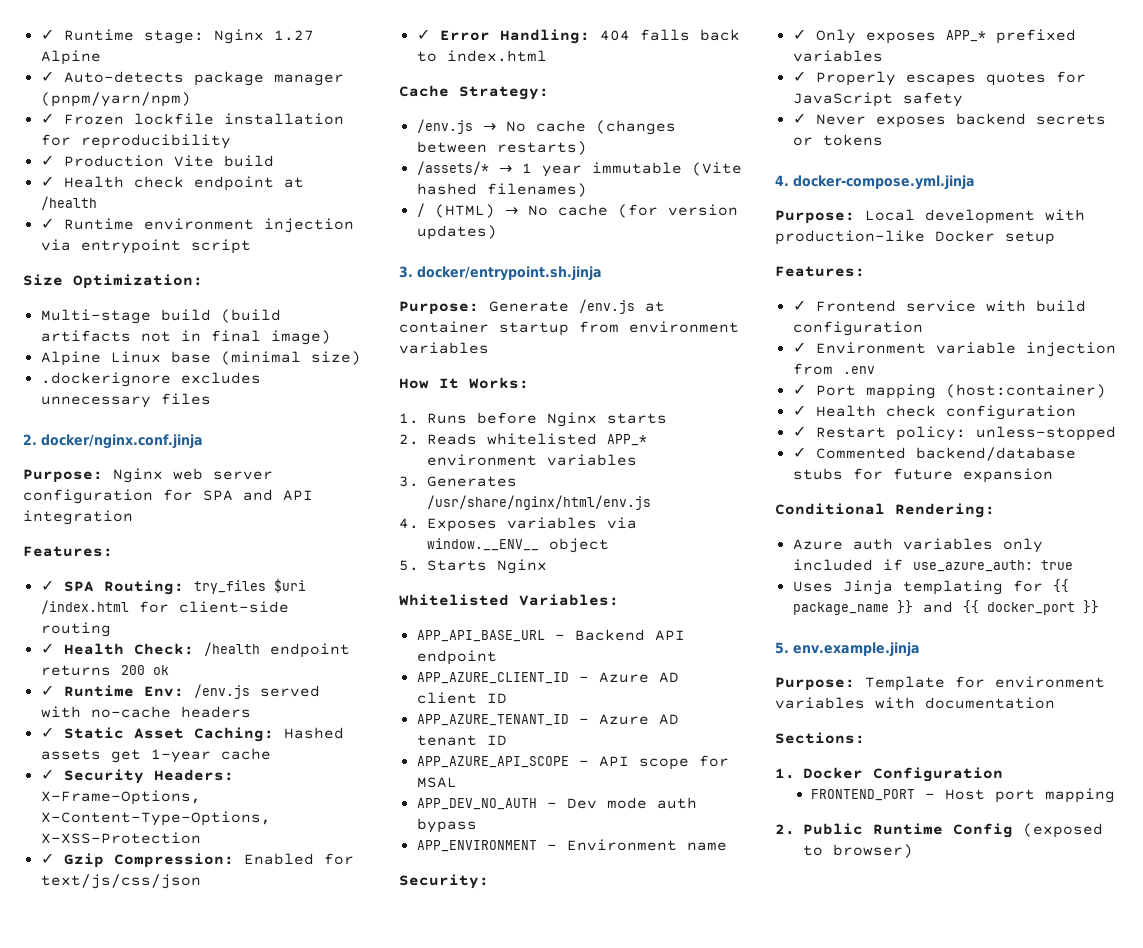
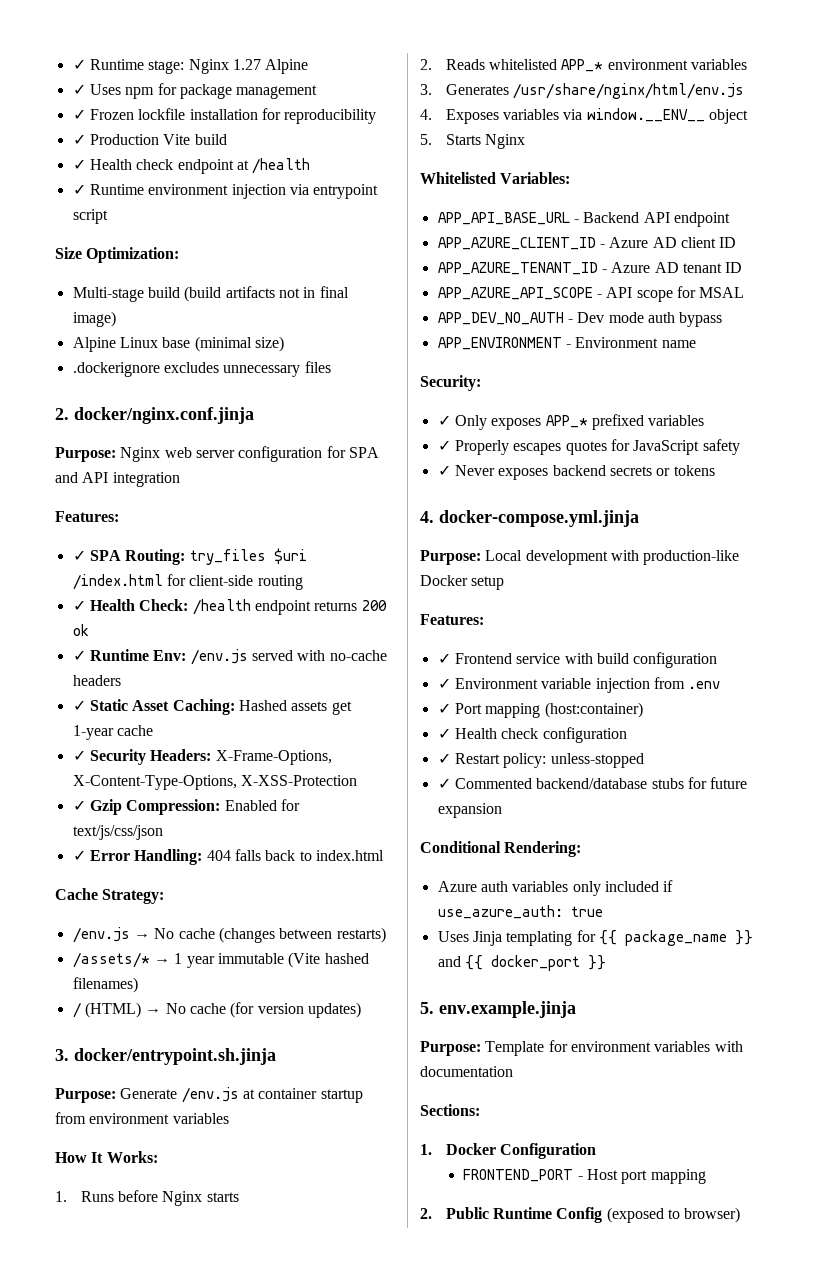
- ✓ Auto-detects package manager (pnpm/yarn/npm)
+ ✓ Uses npm for package management

